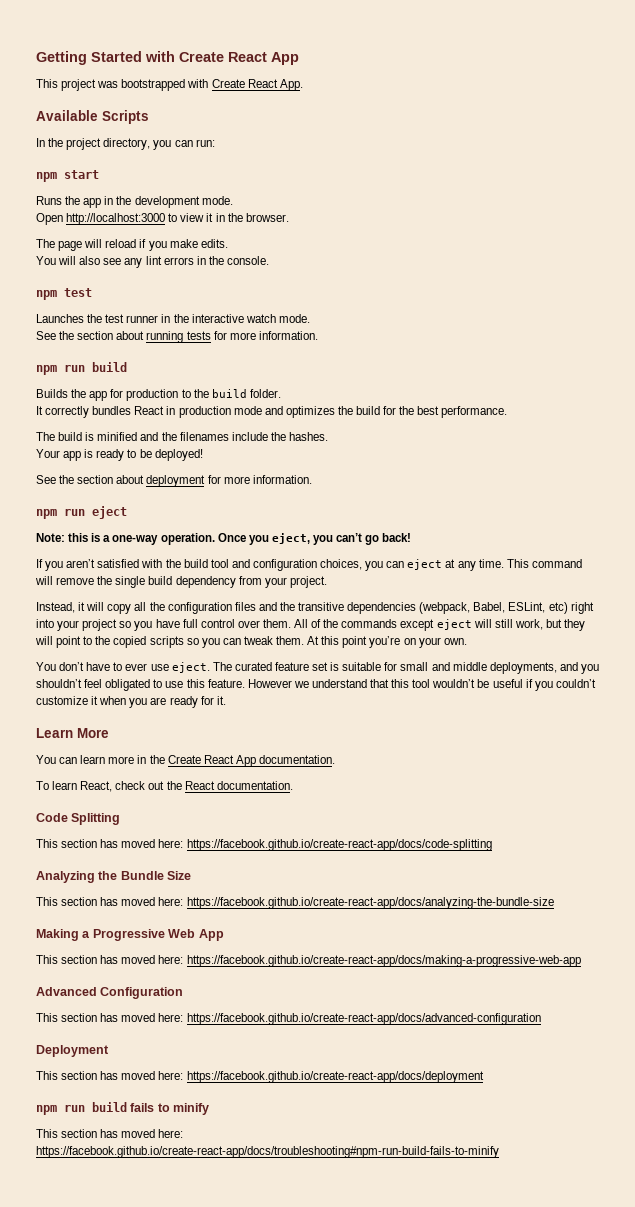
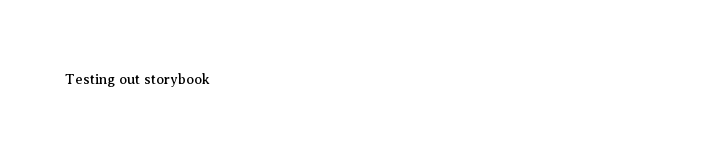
- Getting Started with Create React App
- This project was bootstrapped with Create React App.
- Available Scripts
- In the project directory, you can run:
- npm start
- Runs the app in the development mode.
- Open http://localhost:3000 to view it in the browser.
- The page will reload if you make edits.
- You will also see any lint errors in the console.
- npm test
- Launches the test runner in the interactive watch mode.
- See the section about running tests for more information.
- npm run build
- Builds the app for production to the build folder.
- It correctly bundles React in production mode and optimizes the build for the best performance.
- The build is minified and the filenames include the hashes.
- Your app is ready to be deployed!
- See the section about deployment for more information.
- npm run eject
- Note: this is a one-way operation. Once you eject, you can’t go back!
- If you aren’t satisfied with the build tool and configuration choices, you can eject at any time. This command will remove the single build dependency from your project.
- Instead, it will copy all the configuration files and the transitive dependencies (webpack, Babel, ESLint, etc) right into your project so you have full control over them. All of the commands except eject will still work, but they will point to the copied scripts so you can tweak them. At this point you’re on your own.
- You don’t have to ever use eject. The curated feature set is suitable for small and middle deployments, and you shouldn’t feel obligated to use this feature. However we understand that this tool wouldn’t be useful if you couldn’t customize it when you are ready for it.
- Learn More
- You can learn more in the Create React App documentation.
- To learn React, check out the React documentation.
- Code Splitting
- This section has moved here: https://facebook.github.io/create-react-app/docs/code-splitting
- Analyzing the Bundle Size
- This section has moved here: https://facebook.github.io/create-react-app/docs/analyzing-the-bundle-size
- Making a Progressive Web App
- This section has moved here: https://facebook.github.io/create-react-app/docs/making-a-progressive-web-app
- Advanced Configuration
- This section has moved here: https://facebook.github.io/create-react-app/docs/advanced-configuration
- Deployment
- This section has moved here: https://facebook.github.io/create-react-app/docs/deployment
- npm run build fails to minify
- This section has moved here: https://facebook.github.io/create-react-app/docs/troubleshooting#npm-run-build-fails-to-minify
+ Testing out storybook

